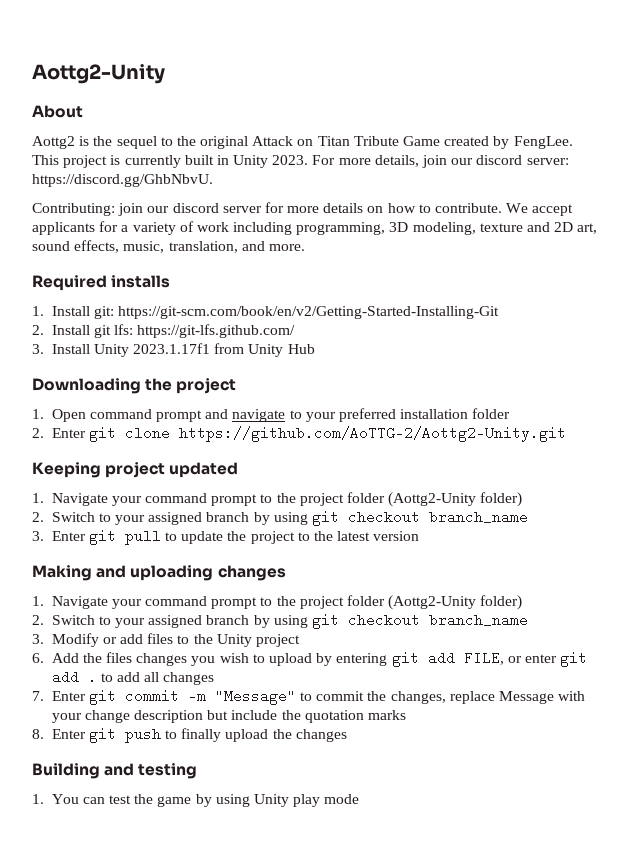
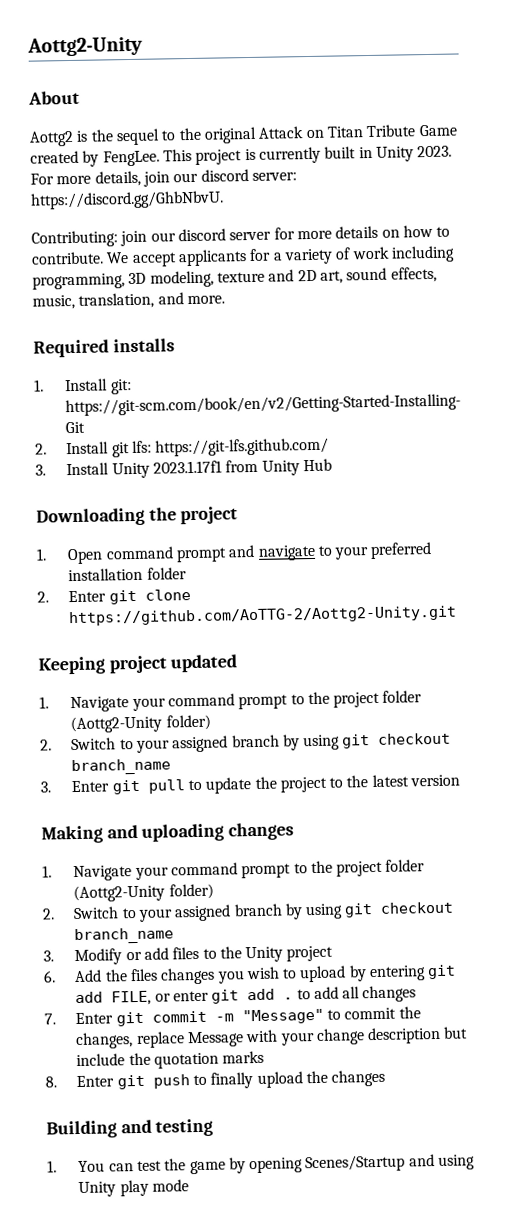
- 1. You can test the game by using Unity play mode
+ 1. You can test the game by opening Scenes/Startup and using Unity play mode

